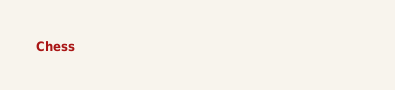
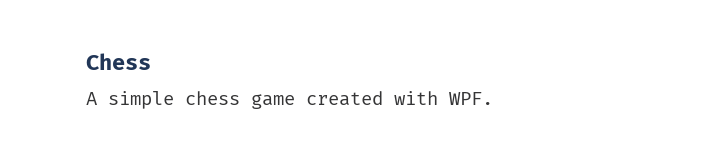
+ A simple chess game created with WPF.

